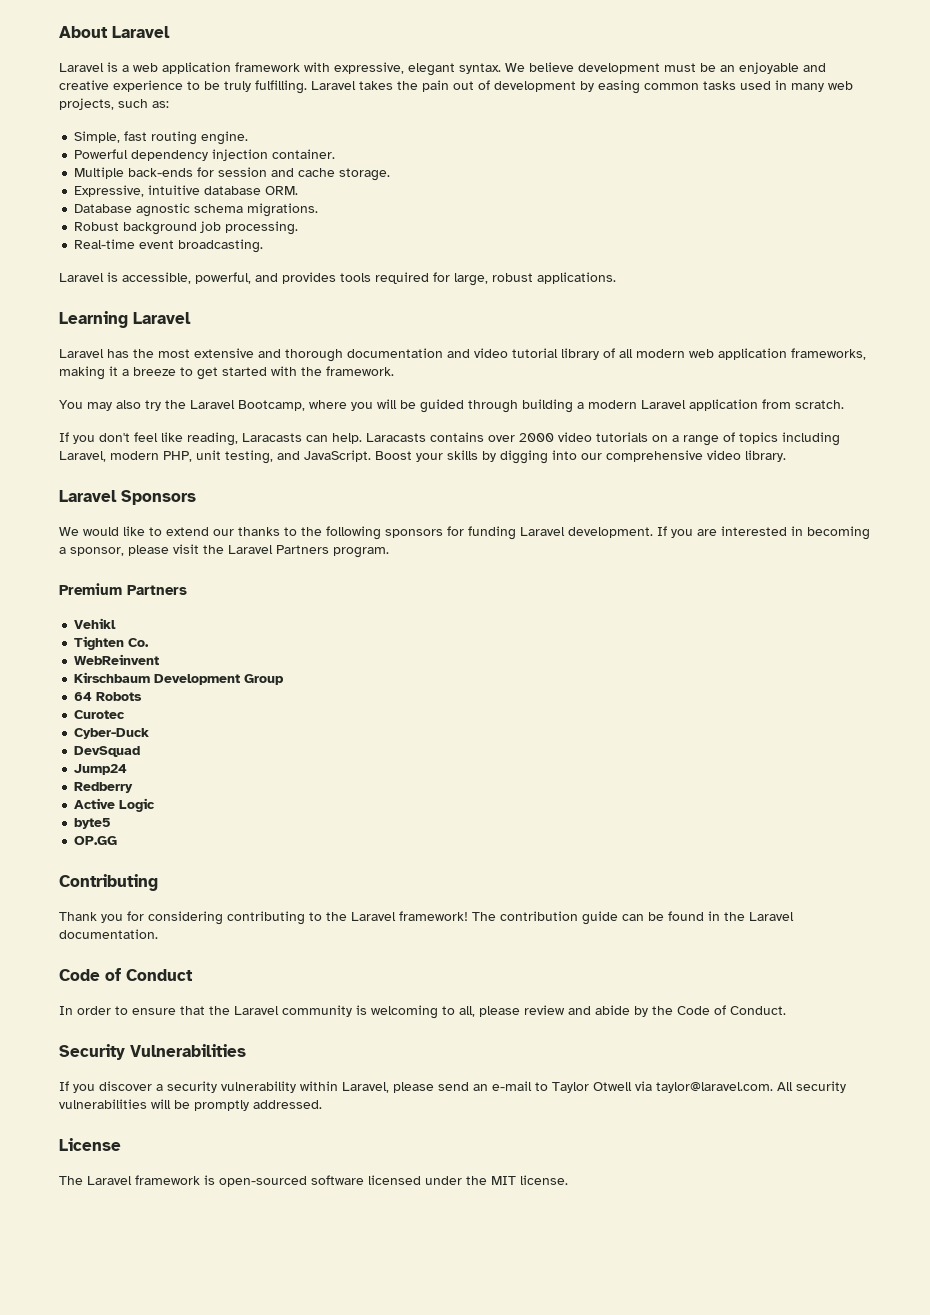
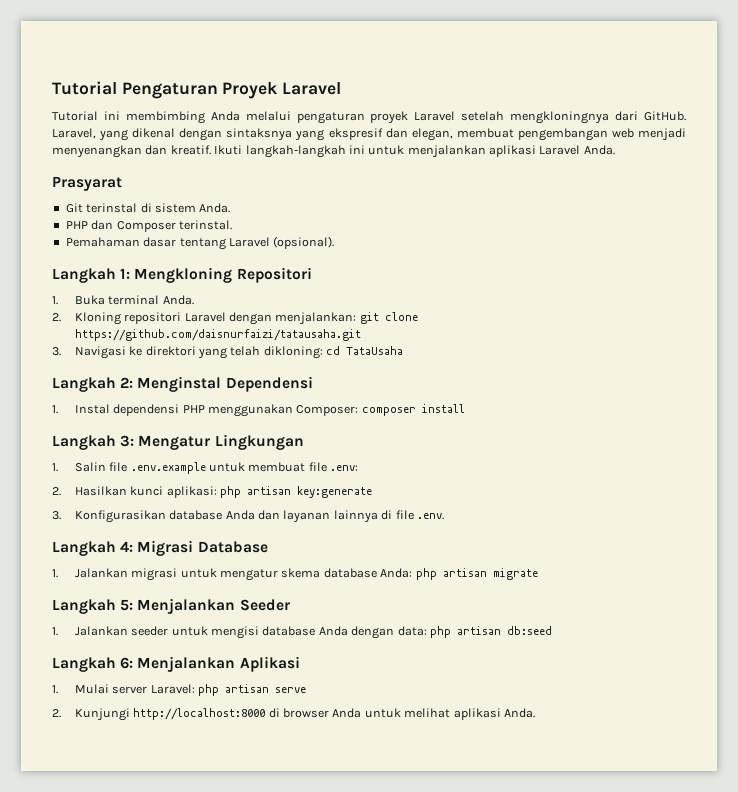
- About Laravel
- Laravel is a web application framework with expressive, elegant syntax. We believe development must be an enjoyable and creative experience to be truly fulfilling. Laravel takes the pain out of development by easing common tasks used in many web projects, such as:
- Simple, fast routing engine.
- Powerful dependency injection container.
- Multiple back-ends for session and cache storage.
- Expressive, intuitive database ORM.
- Database agnostic schema migrations.
- Robust background job processing.
- Real-time event broadcasting.
- Laravel is accessible, powerful, and provides tools required for large, robust applications.
- Learning Laravel
- Laravel has the most extensive and thorough documentation and video tutorial library of all modern web application frameworks, making it a breeze to get started with the framework.
- You may also try the Laravel Bootcamp, where you will be guided through building a modern Laravel application from scratch.
- If you don't feel like reading, Laracasts can help. Laracasts contains over 2000 video tutorials on a range of topics including Laravel, modern PHP, unit testing, and JavaScript. Boost your skills by digging into our comprehensive video library.
- Laravel Sponsors
- We would like to extend our thanks to the following sponsors for funding Laravel development. If you are interested in becoming a sponsor, please visit the Laravel Partners program.
- Premium Partners
- Vehikl
- Tighten Co.
- WebReinvent
- Kirschbaum Development Group
- 64 Robots
- Curotec
- Cyber-Duck
- DevSquad
- Jump24
- Redberry
- Active Logic
- byte5
- OP.GG
- Contributing
- Thank you for considering contributing to the Laravel framework! The contribution guide can be found in the Laravel documentation.
- Code of Conduct
- In order to ensure that the Laravel community is welcoming to all, please review and abide by the Code of Conduct.
- Security Vulnerabilities
- If you discover a security vulnerability within Laravel, please send an e-mail to Taylor Otwell via taylor@laravel.com. All security vulnerabilities will be promptly addressed.
- License
- The Laravel framework is open-sourced software licensed under the MIT license.
+ Tutorial Pengaturan Proyek Laravel
+ Tutorial ini membimbing Anda melalui pengaturan proyek Laravel setelah mengkloningnya dari GitHub. Laravel, yang dikenal dengan sintaksnya yang ekspresif dan elegan, membuat pengembangan web menjadi menyenangkan dan kreatif. Ikuti langkah-langkah ini untuk menjalankan aplikasi Laravel Anda.
+ Prasyarat
+ Git terinstal di sistem Anda.
+ PHP dan Composer terinstal.
+ Pemahaman dasar tentang Laravel (opsional).
+ Langkah 1: Mengkloning Repositori
+ 1. Buka terminal Anda.
+ 2. Kloning repositori Laravel dengan menjalankan: git clone https://github.com/daisnurfaizi/tatausaha.git
+ 3. Navigasi ke direktori yang telah dikloning: cd TataUsaha
+ Langkah 2: Menginstal Dependensi
+ 1. Instal dependensi PHP menggunakan Composer: composer install
+ Langkah 3: Mengatur Lingkungan
+ 1. Salin file .env.example untuk membuat file .env:
+ 2. Hasilkan kunci aplikasi: php artisan key:generate
+ 3. Konfigurasikan database Anda dan layanan lainnya di file .env.
+ Langkah 4: Migrasi Database
+ 1. Jalankan migrasi untuk mengatur skema database Anda: php artisan migrate
+ Langkah 5: Menjalankan Seeder
+ 1. Jalankan seeder untuk mengisi database Anda dengan data: php artisan db:seed
+ Langkah 6: Menjalankan Aplikasi
+ 1. Mulai server Laravel: php artisan serve
+ 2. Kunjungi http://localhost:8000 di browser Anda untuk melihat aplikasi Anda.

